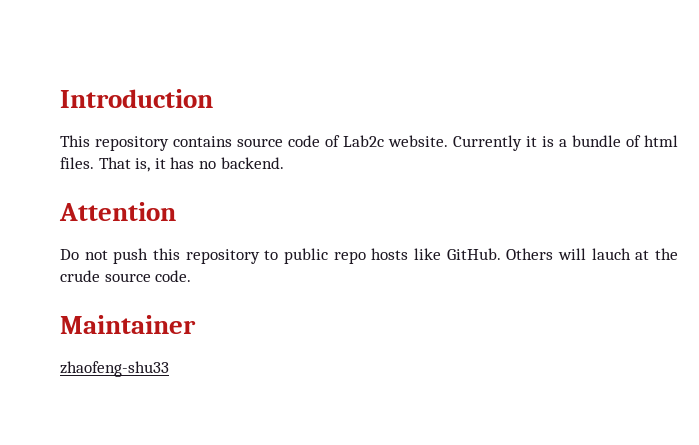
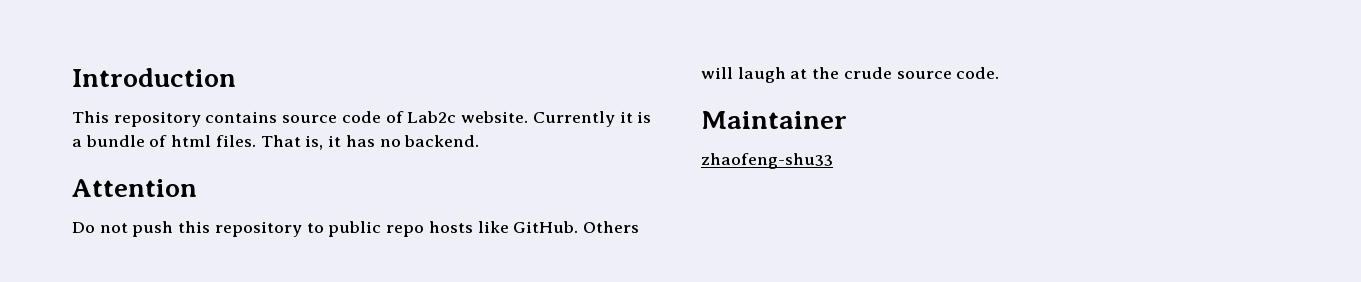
- Others will lauch at the crude source code.
+ Others will laugh at the crude source code.

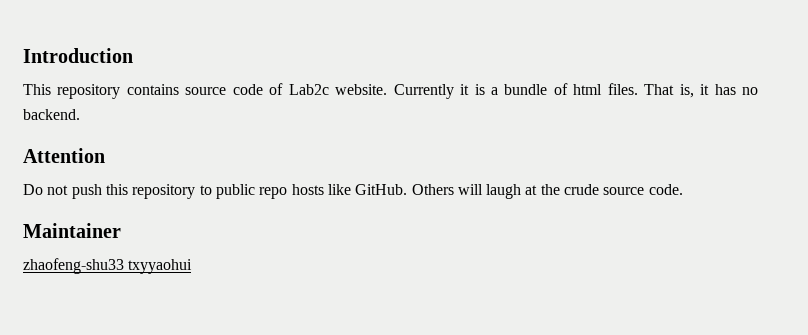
- zhaofeng-shu33
+ zhaofeng-shu33 txyyaohui

